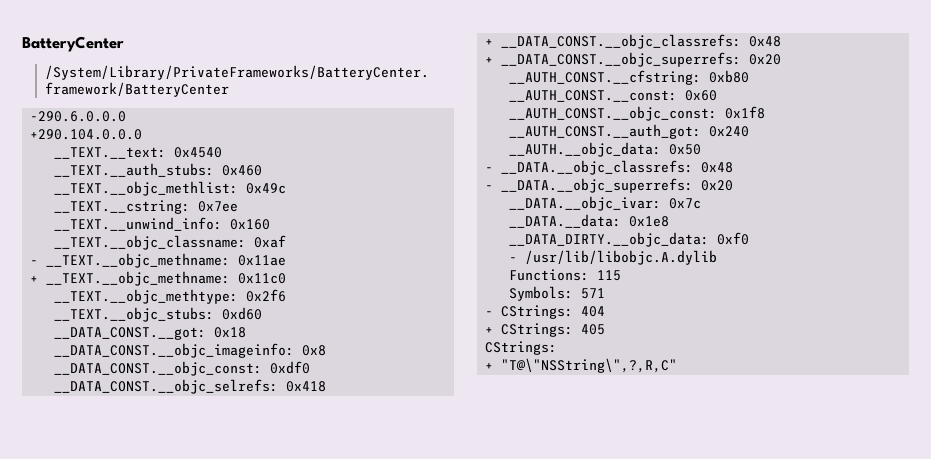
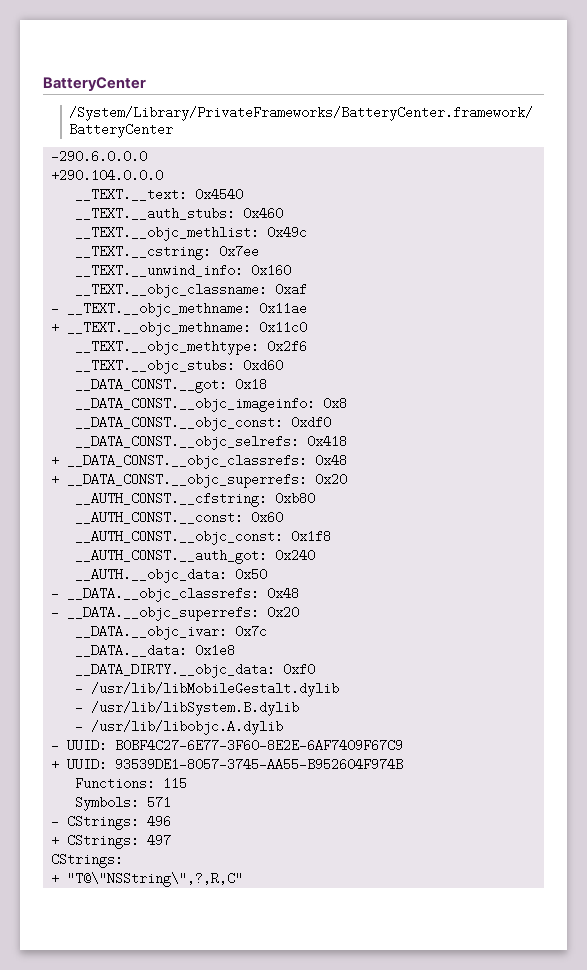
+ - /usr/lib/libMobileGestalt.dylib
+ - /usr/lib/libSystem.B.dylib
  - /usr/lib/libobjc.A.dylib
+ - UUID: B0BF4C27-6E77-3F60-8E2E-6AF7409F67C9
+ + UUID: 93539DE1-8057-3745-AA55-B952604F974B
- - CStrings: 404
+ - CStrings: 496
- + CStrings: 405
+ + CStrings: 497

